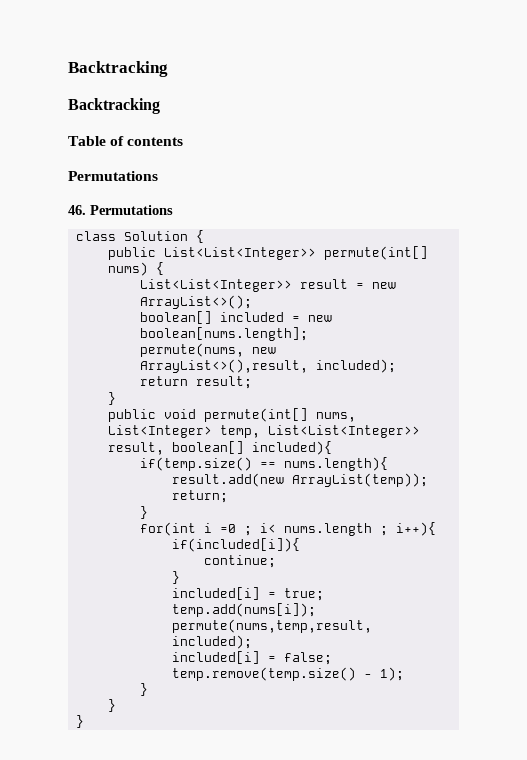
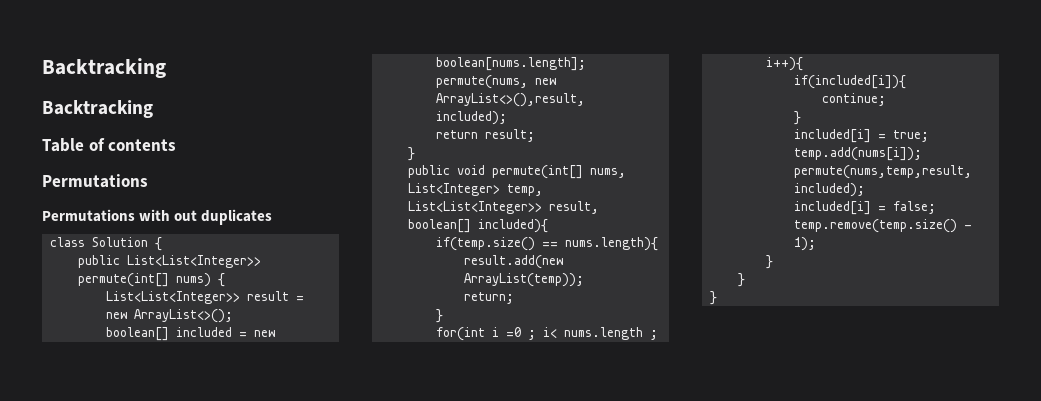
- 46. Permutations
+ Permutations with out duplicates

